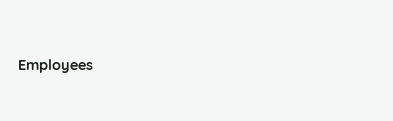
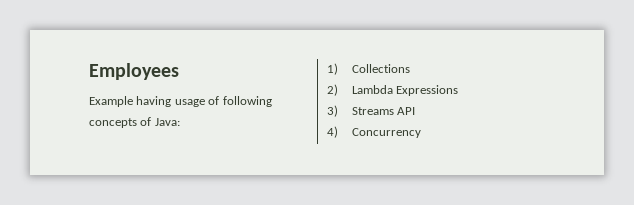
+ Example having usage of following concepts of Java:
+ 1) Collections
+ 2) Lambda Expressions
+ 3) Streams API
+ 4) Concurrency

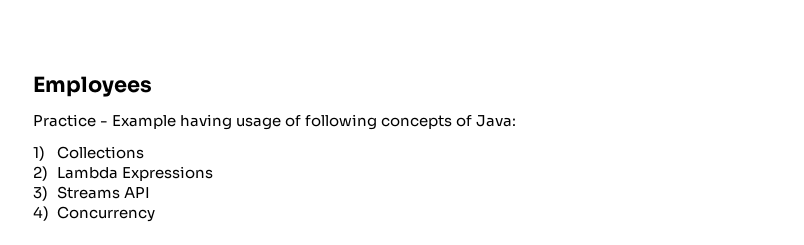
- Example having usage of following concepts of Java:
+ Practice - Example having usage of following concepts of Java:

